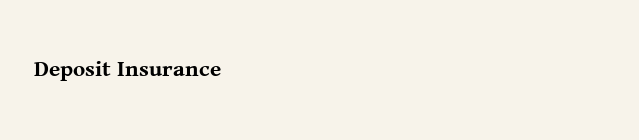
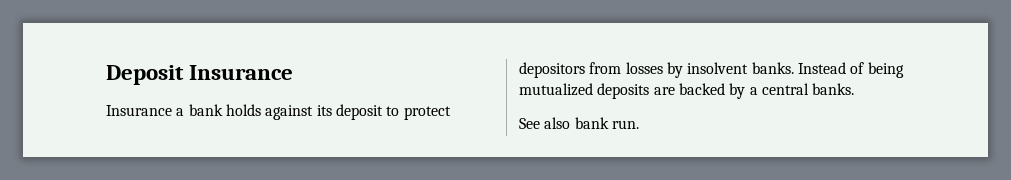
+ Insurance a bank holds against its deposit to protect depositors from losses by insolvent banks. Instead of being mutualized deposits are backed by a central banks.
+ See also bank run.

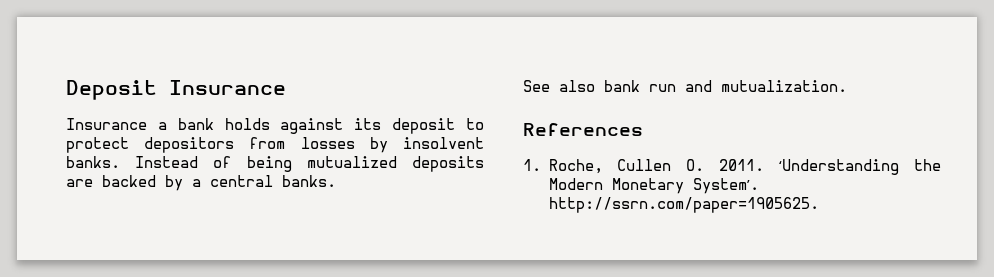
- See also bank run.
+ See also bank run and mutualization.
+ References
+ 1. Roche, Cullen O. 2011. ‘Understanding the Modern Monetary System’. http://ssrn.com/paper=1905625.

